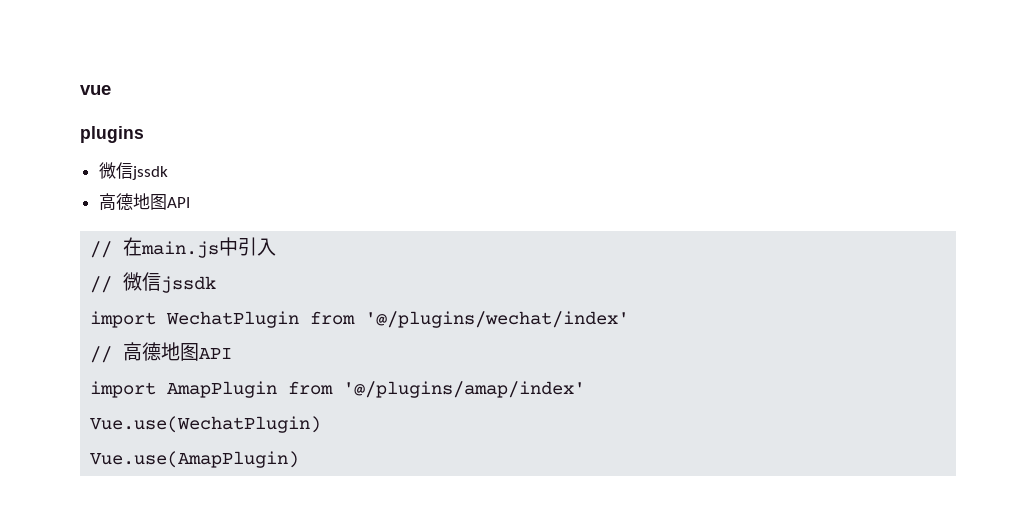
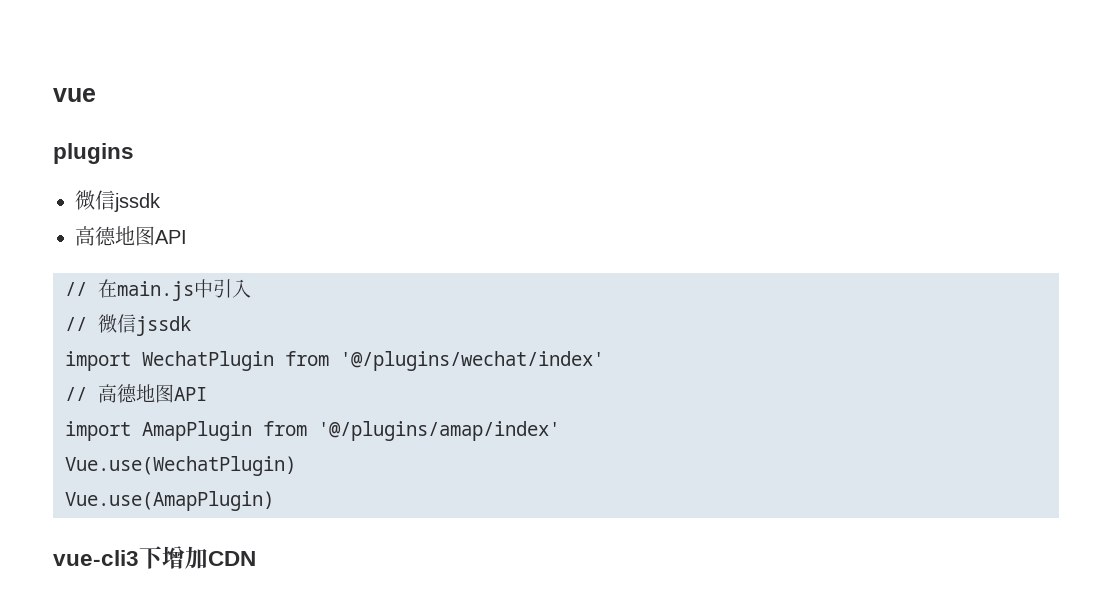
+ vue-cli3下增加CDN

